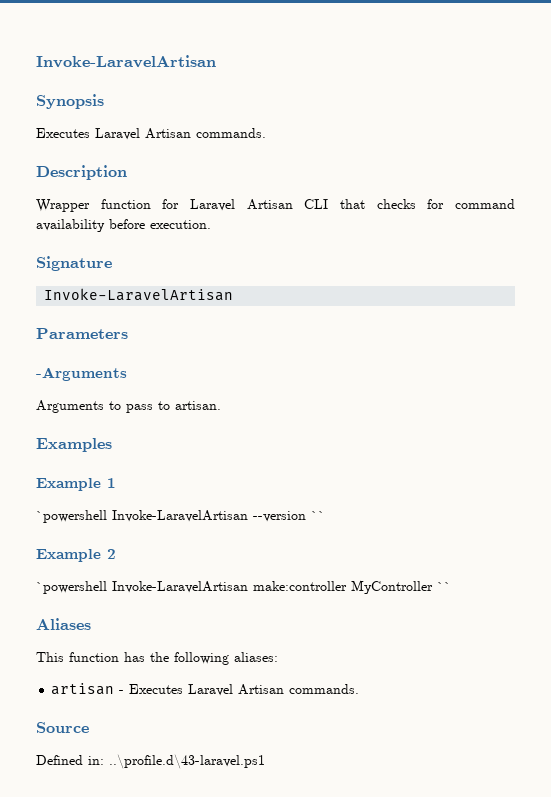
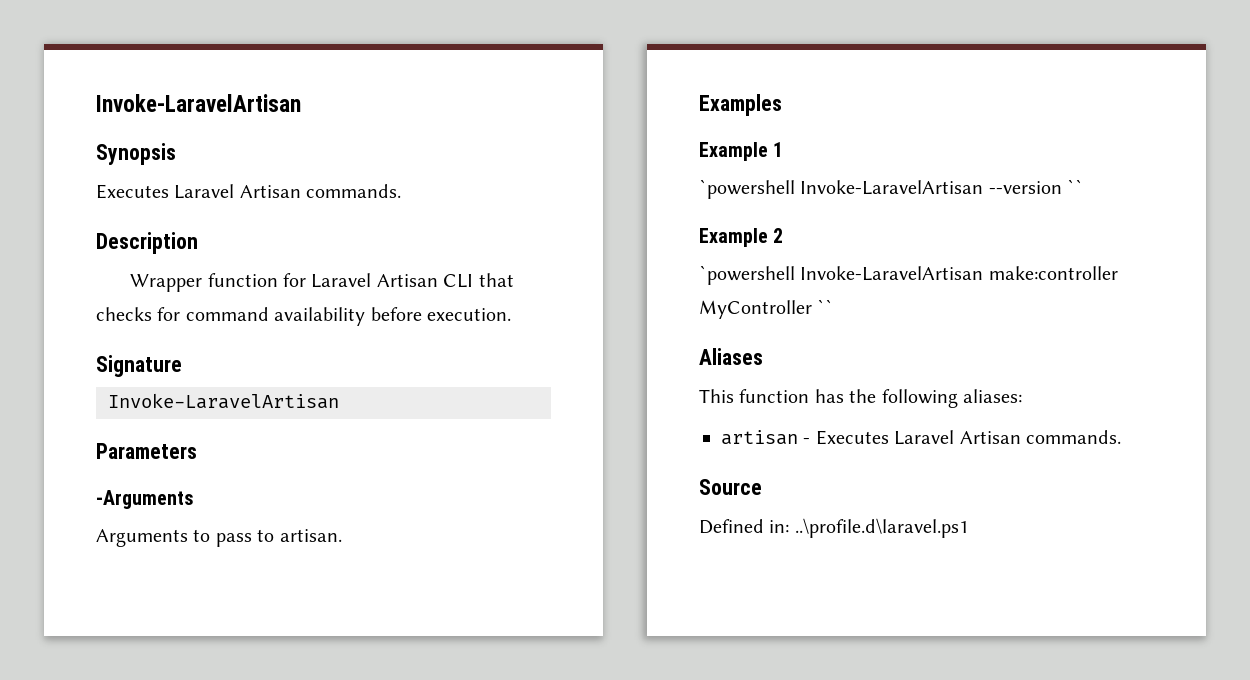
- Defined in: ..\profile.d\43-laravel.ps1
+ Defined in: ..\profile.d\laravel.ps1

